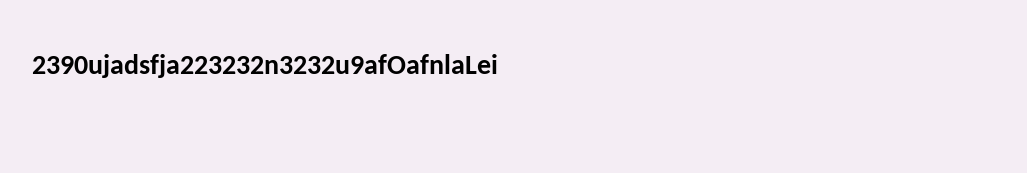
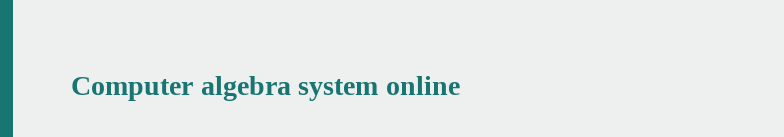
- 2390ujadsfja223232n3232u9afOafnlaLei
+ Computer algebra system online

